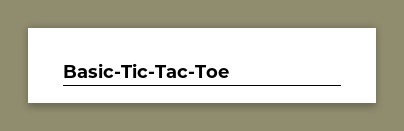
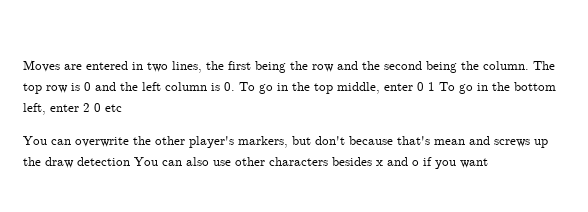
- Basic-Tic-Tac-Toe
+ Moves are entered in two lines, the first being the row and the second being the column. The top row is 0 and the left column is 0. To go in the top middle, enter 0 1 To go in the bottom left, enter 2 0 etc
+ You can overwrite the other player's markers, but don't because that's mean and screws up the draw detection You can also use other characters besides x and o if you want

